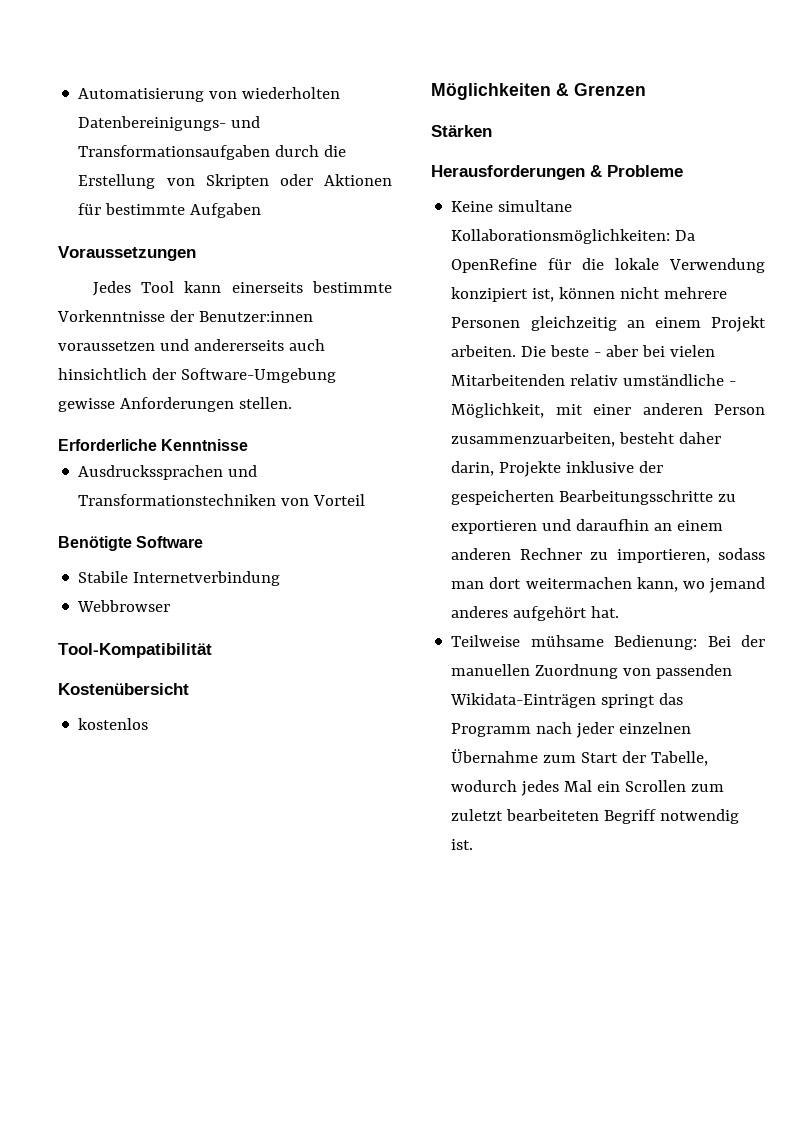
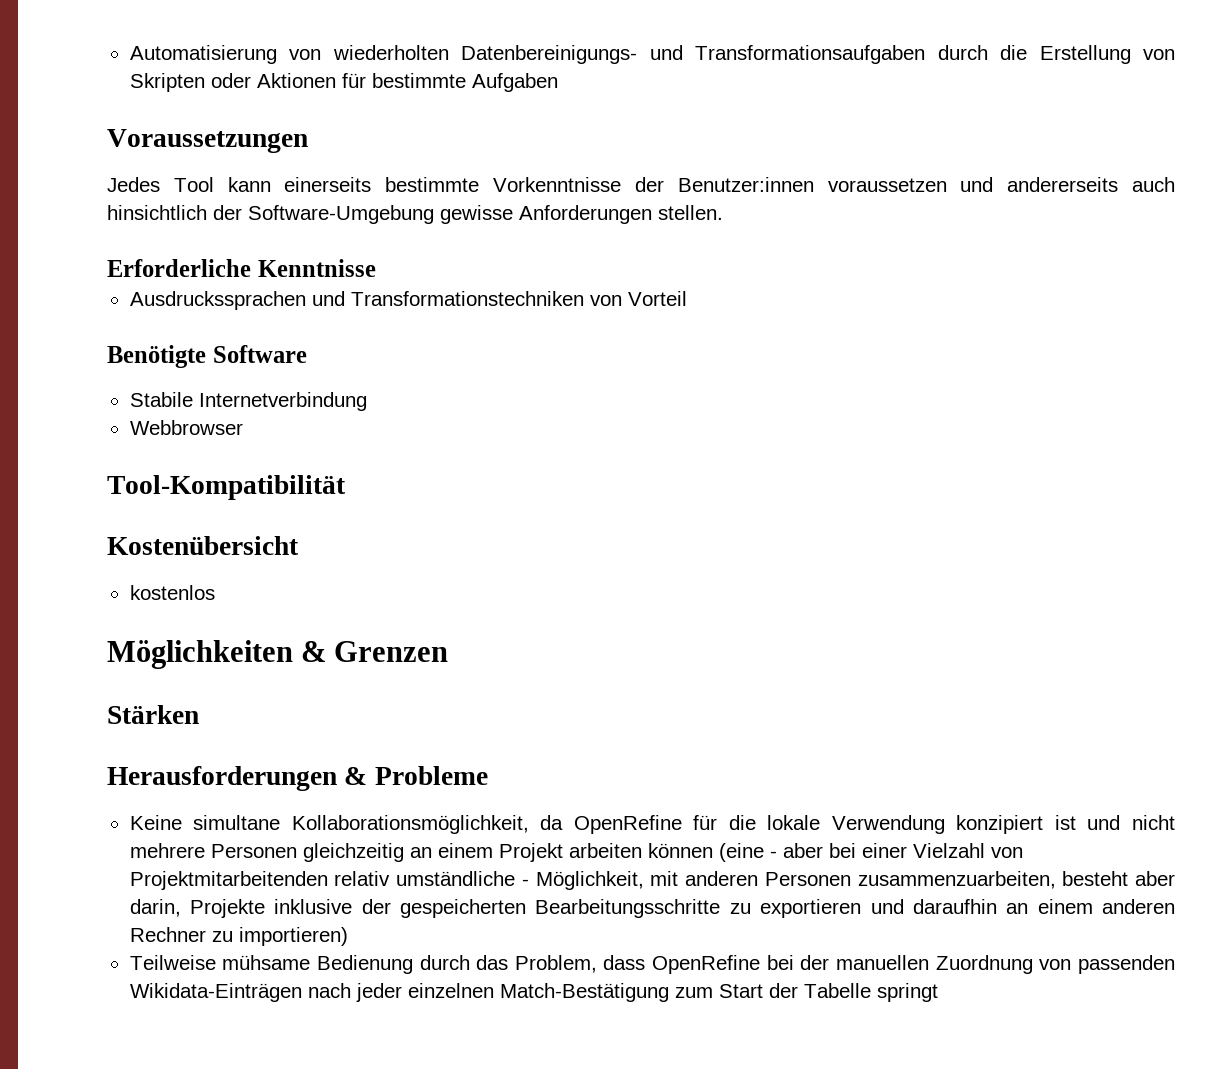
- Keine simultane Kollaborationsmöglichkeiten: Da OpenRefine für die lokale Verwendung konzipiert ist, können nicht mehrere Personen gleichzeitig an einem Projekt arbeiten. Die beste - aber bei vielen Mitarbeitenden relativ umständliche - Möglichkeit, mit einer anderen Person zusammenzuarbeiten, besteht daher darin, Projekte inklusive der gespeicherten Bearbeitungsschritte zu exportieren und daraufhin an einem anderen Rechner zu importieren, sodass man dort weitermachen kann, wo jemand anderes aufgehört hat.
- Teilweise mühsame Bedienung: Bei der manuellen Zuordnung von passenden Wikidata-Einträgen springt das Programm nach jeder einzelnen Übernahme zum Start der Tabelle, wodurch jedes Mal ein Scrollen zum zuletzt bearbeiteten Begriff notwendig ist.
+ Keine simultane Kollaborationsmöglichkeit, da OpenRefine für die lokale Verwendung konzipiert ist und nicht mehrere Personen gleichzeitig an einem Projekt arbeiten können (eine - aber bei einer Vielzahl von Projektmitarbeitenden relativ umständliche - Möglichkeit, mit anderen Personen zusammenzuarbeiten, besteht aber darin, Projekte inklusive der gespeicherten Bearbeitungsschritte zu exportieren und daraufhin an einem anderen Rechner zu importieren)
+ Teilweise mühsame Bedienung durch das Problem, dass OpenRefine bei der manuellen Zuordnung von passenden Wikidata-Einträgen nach jeder einzelnen Match-Bestätigung zum Start der Tabelle springt

